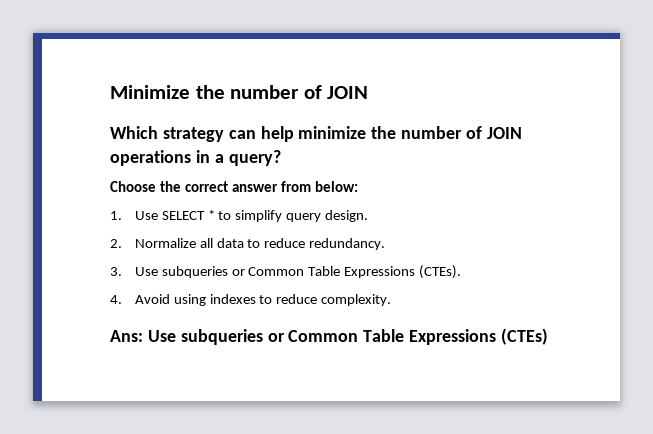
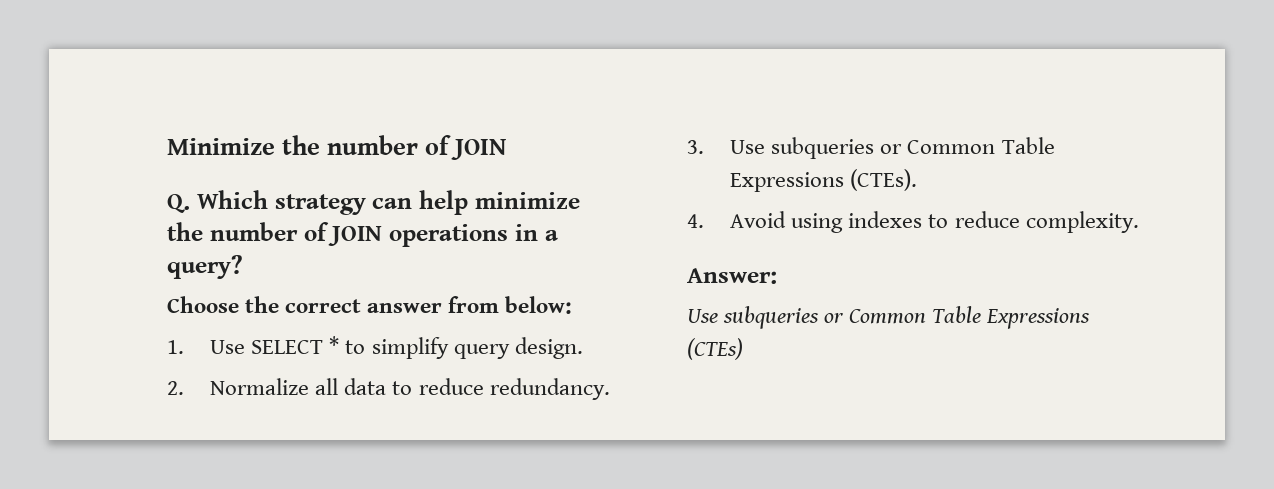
- Which strategy can help minimize the number of JOIN operations in a query?
+ Q. Which strategy can help minimize the number of JOIN operations in a query?
- Ans: Use subqueries or Common Table Expressions (CTEs)
+ Answer:
+ Use subqueries or Common Table Expressions (CTEs)

